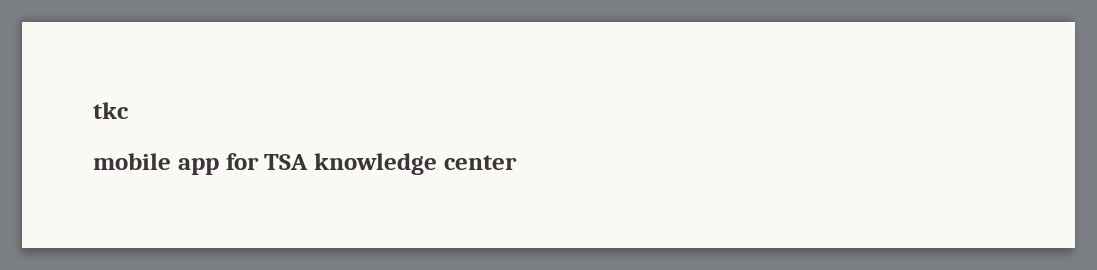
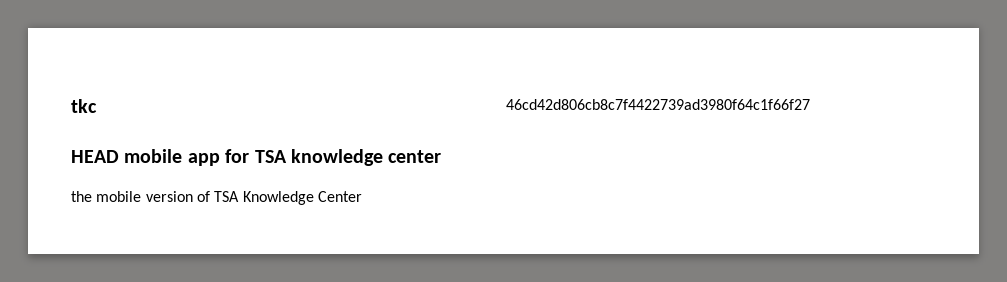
- mobile app for TSA knowledge center
+ HEAD mobile app for TSA knowledge center
+ the mobile version of TSA Knowledge Center 46cd42d806cb8c7f4422739ad3980f64c1f66f27

